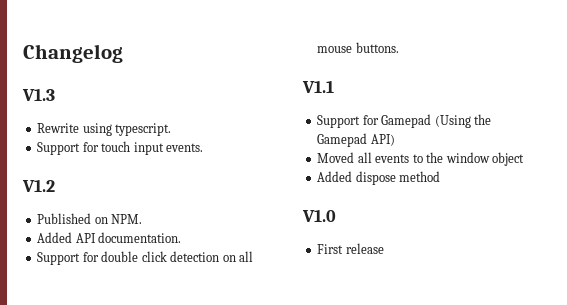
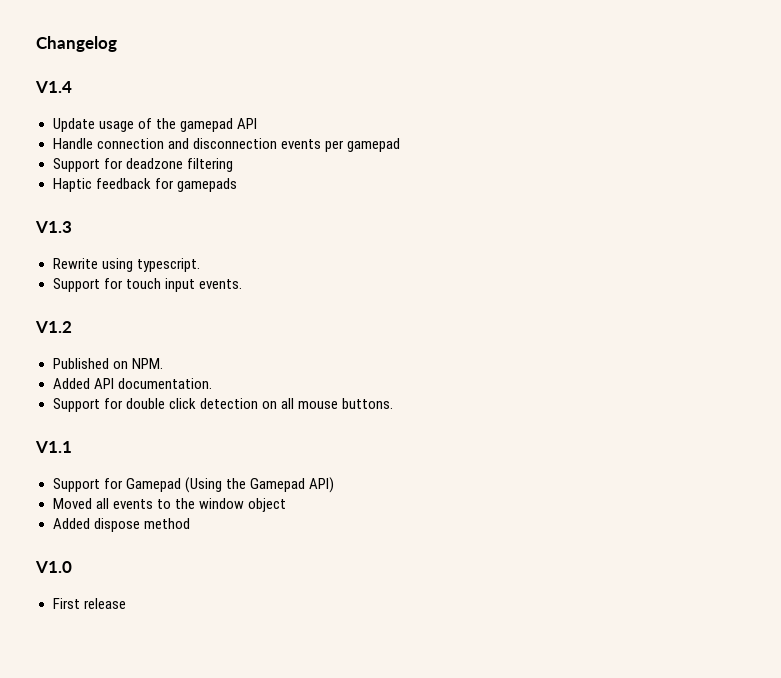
+ V1.4
+ Update usage of the gamepad API
+ Handle connection and disconnection events per gamepad
+ Support for deadzone filtering
+ Haptic feedback for gamepads

